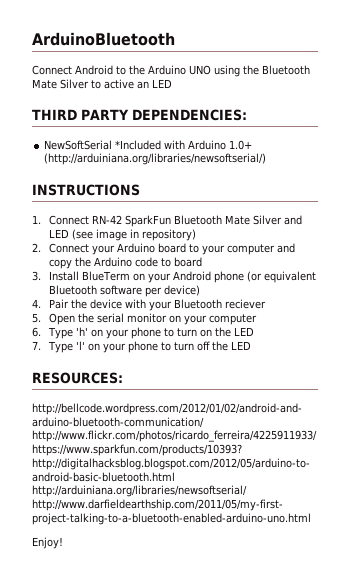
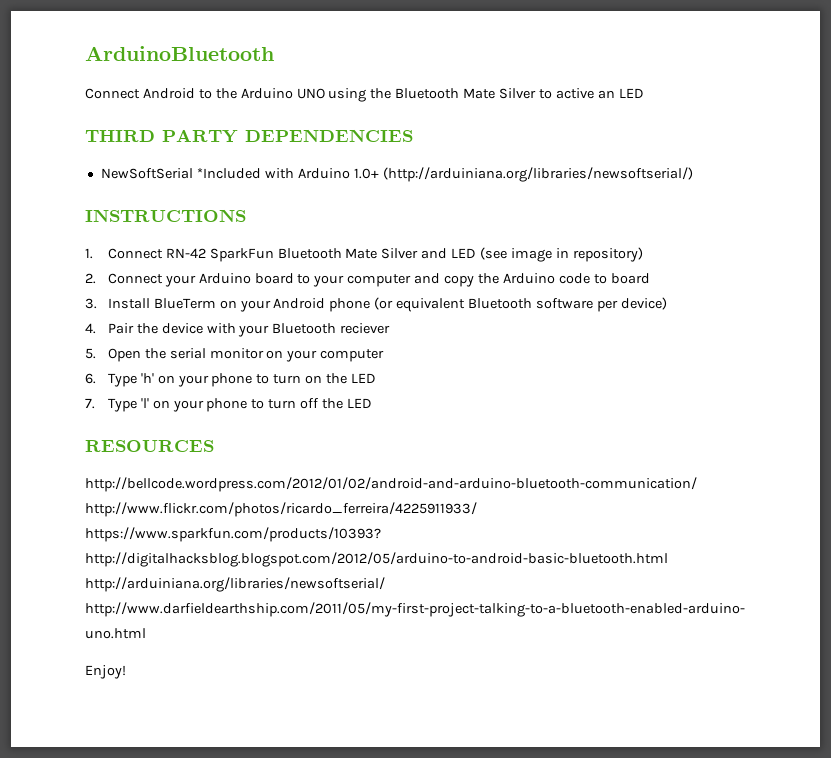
- THIRD PARTY DEPENDENCIES:
+ THIRD PARTY DEPENDENCIES
- RESOURCES:
+ RESOURCES

